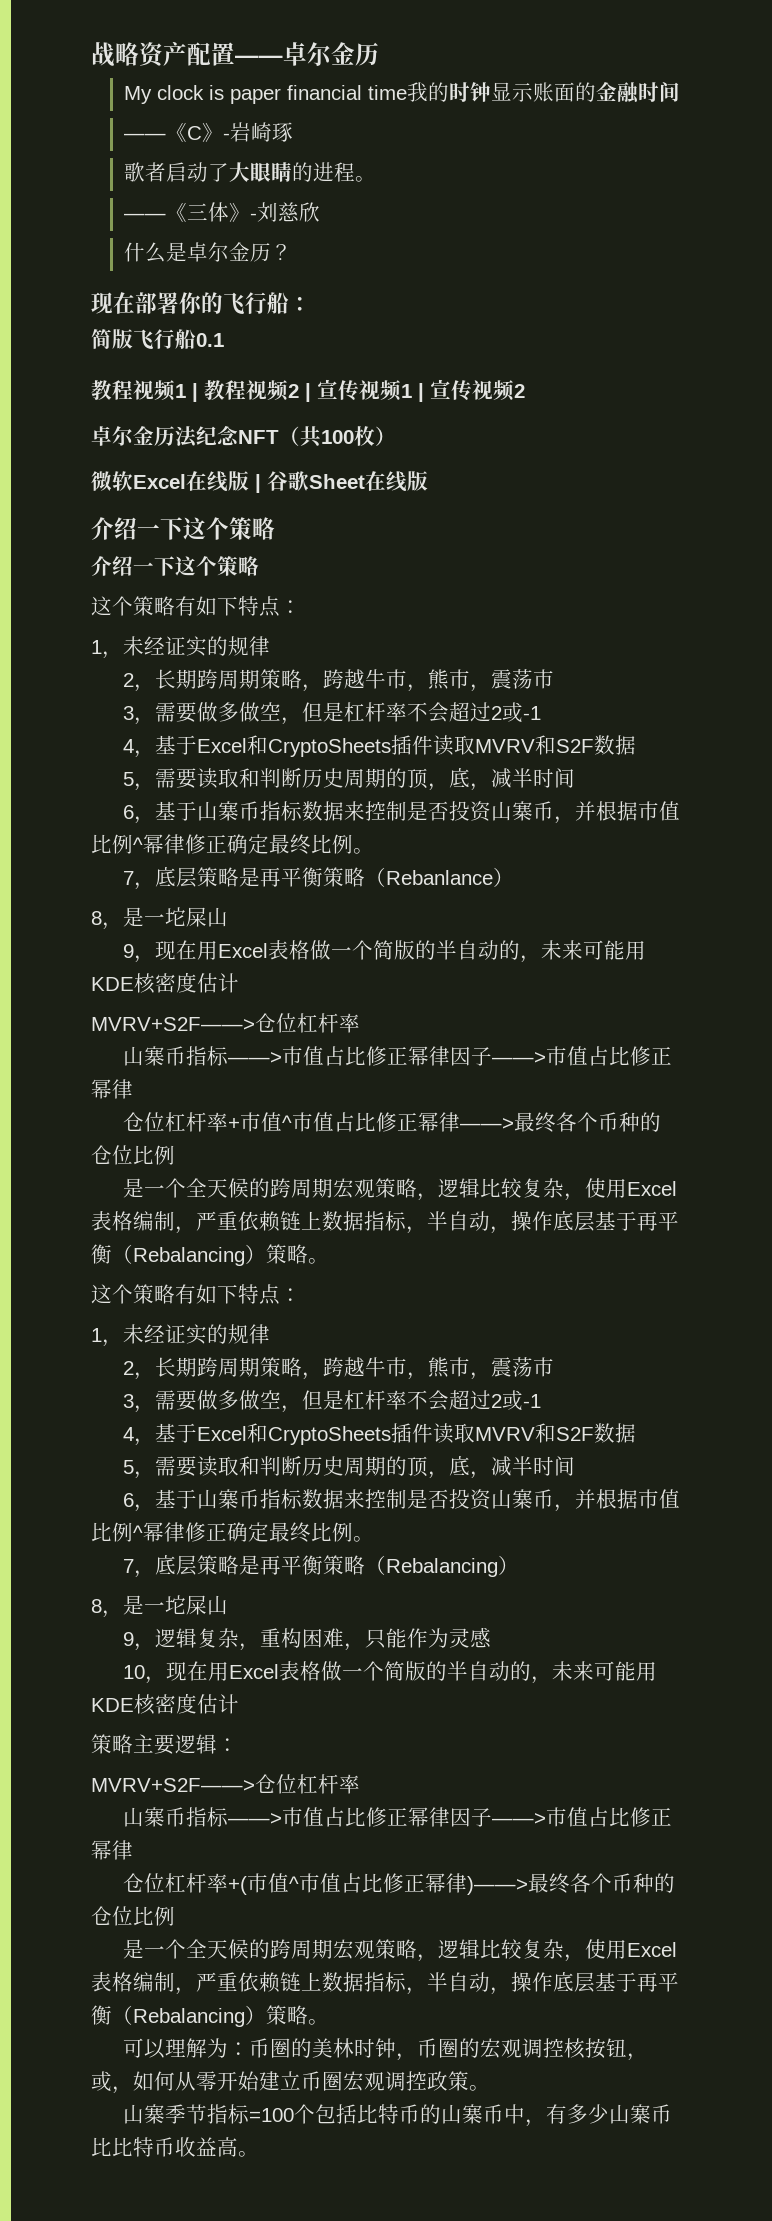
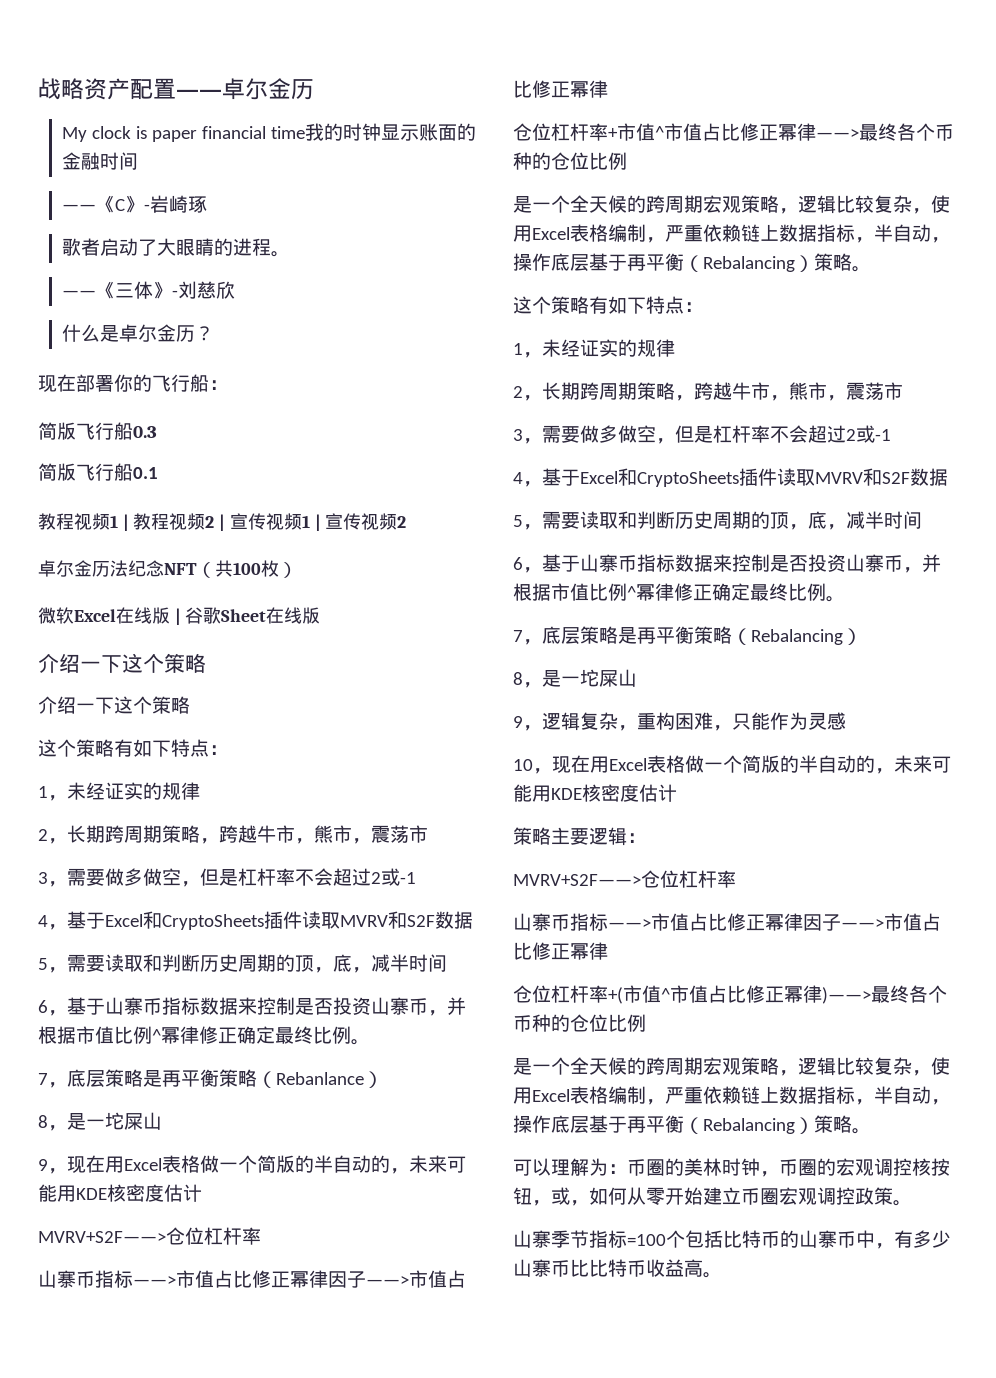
+ 简版飞行船0.3

